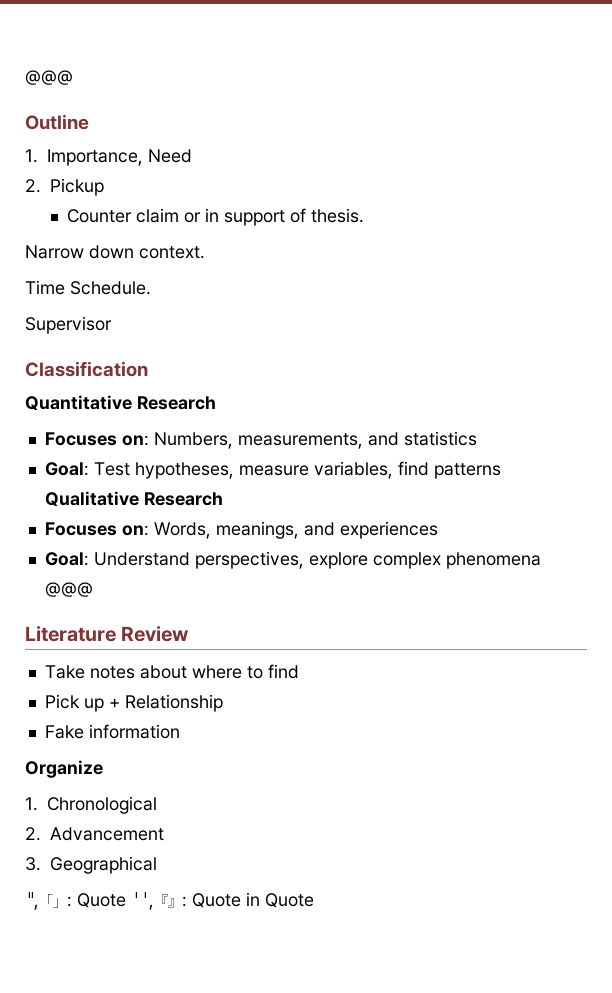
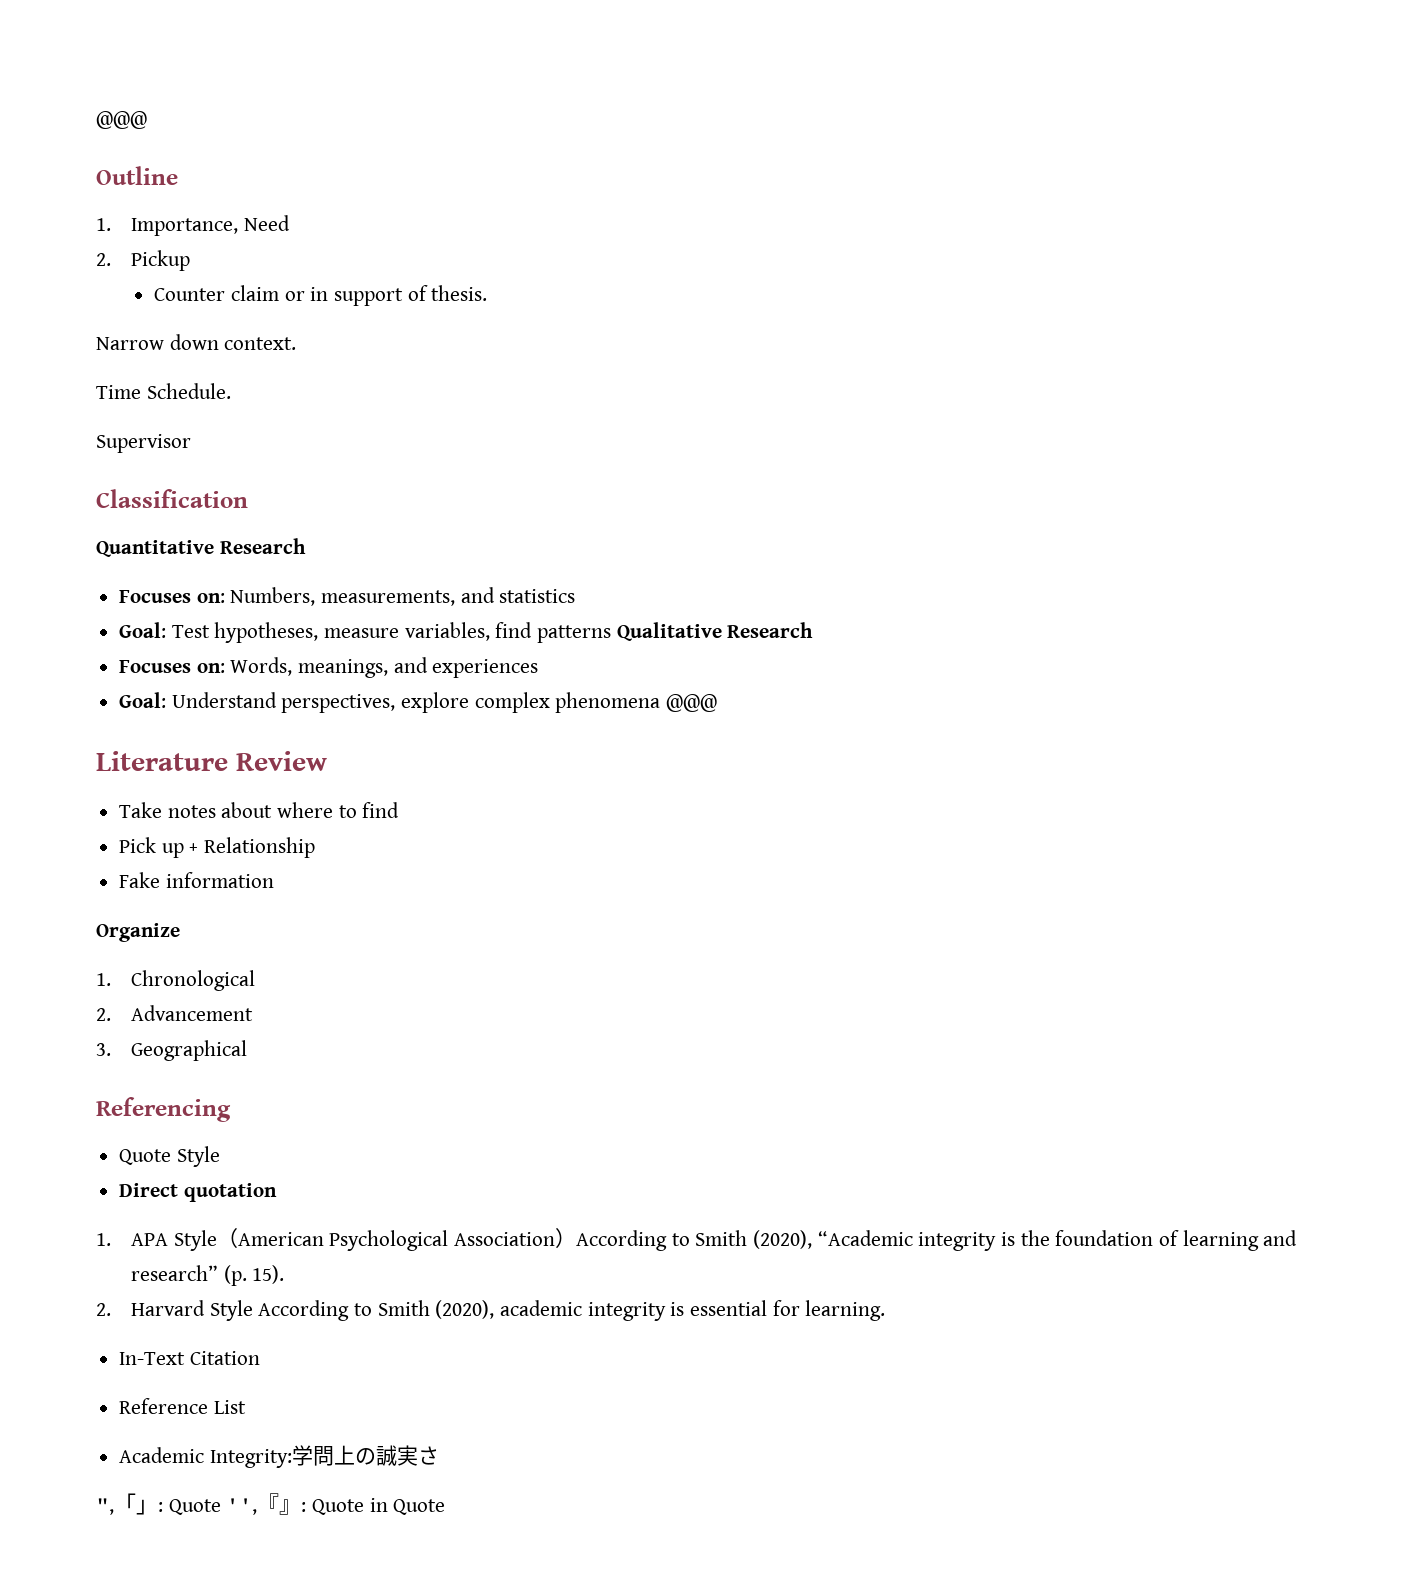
+ Referencing
+ Quote Style
+ Direct quotation
+ 1. APA Style（American Psychological Association）According to Smith (2020), “Academic integrity is the foundation of learning and research” (p. 15).
+ 2. Harvard Style According to Smith (2020), academic integrity is essential for learning.
+ In-Text Citation
+ Reference List
+ Academic Integrity:学問上の誠実さ

